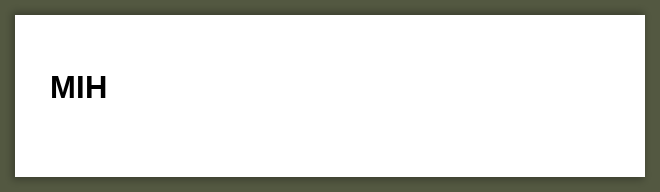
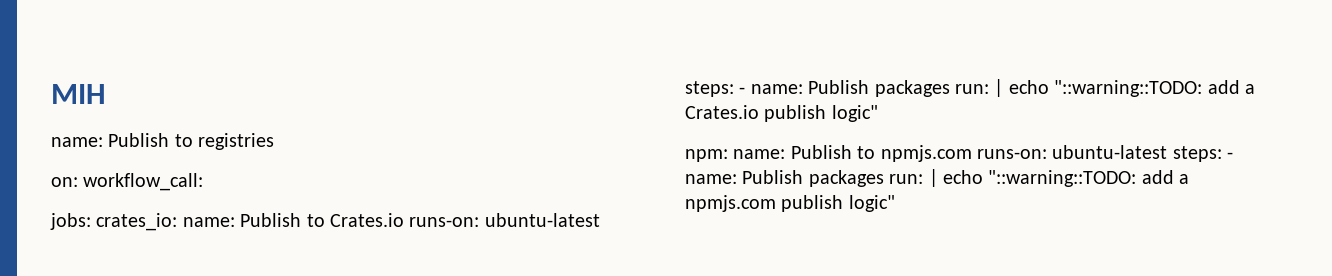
+ name: Publish to registries
+ on: workflow_call:
+ jobs: crates_io: name: Publish to Crates.io runs-on: ubuntu-latest steps: - name: Publish packages run: | echo "::warning::TODO: add a Crates.io publish logic"
+ npm: name: Publish to npmjs.com runs-on: ubuntu-latest steps: - name: Publish packages run: | echo "::warning::TODO: add a npmjs.com publish logic"

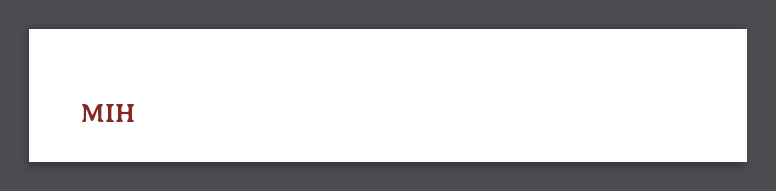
- name: Publish to registries
- on: workflow_call:
- jobs: crates_io: name: Publish to Crates.io runs-on: ubuntu-latest steps: - name: Publish packages run: | echo "::warning::TODO: add a Crates.io publish logic"
- npm: name: Publish to npmjs.com runs-on: ubuntu-latest steps: - name: Publish packages run: | echo "::warning::TODO: add a npmjs.com publish logic"

